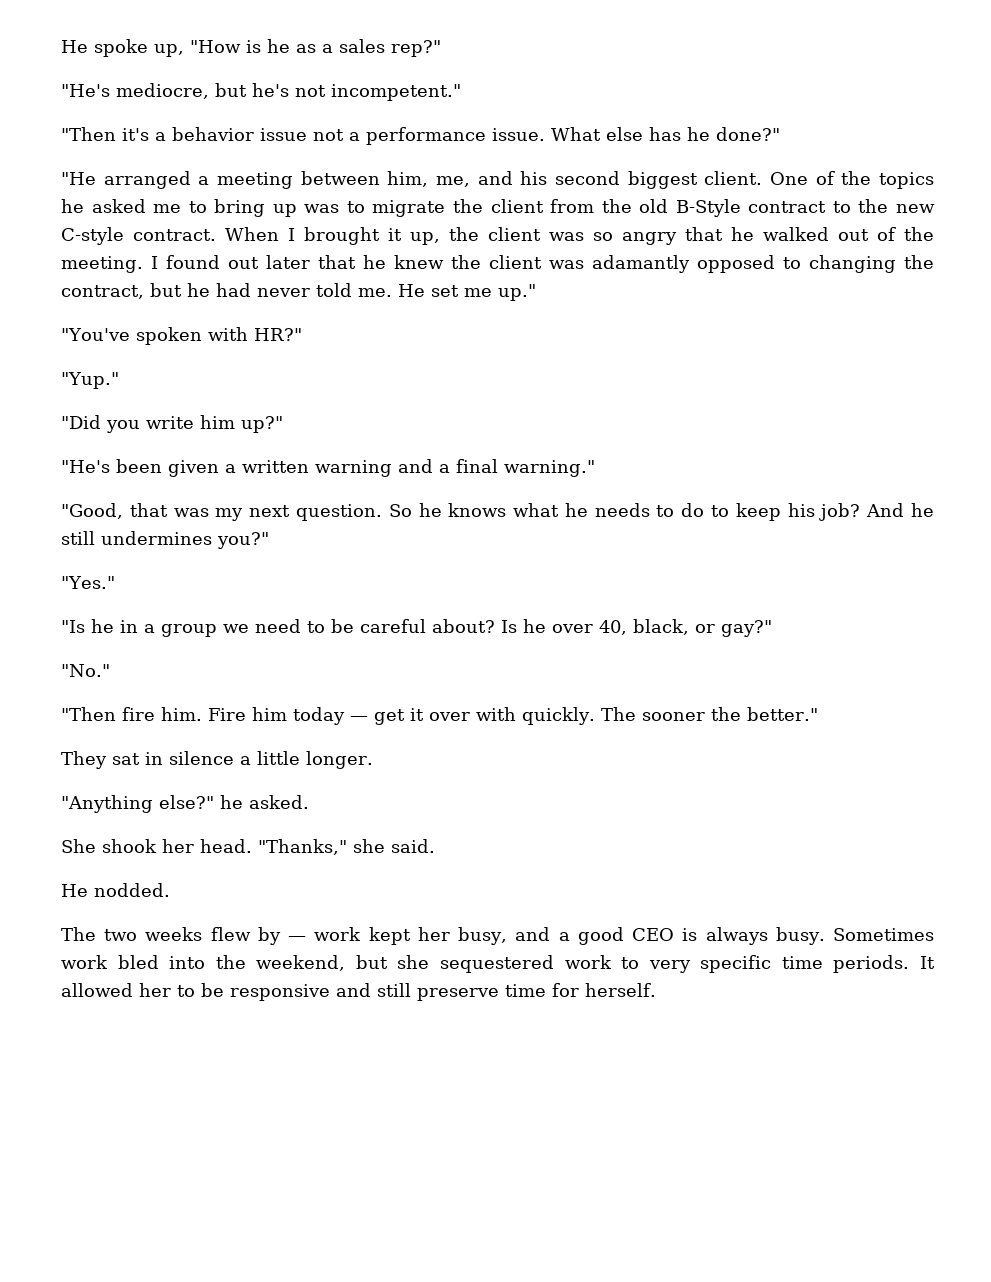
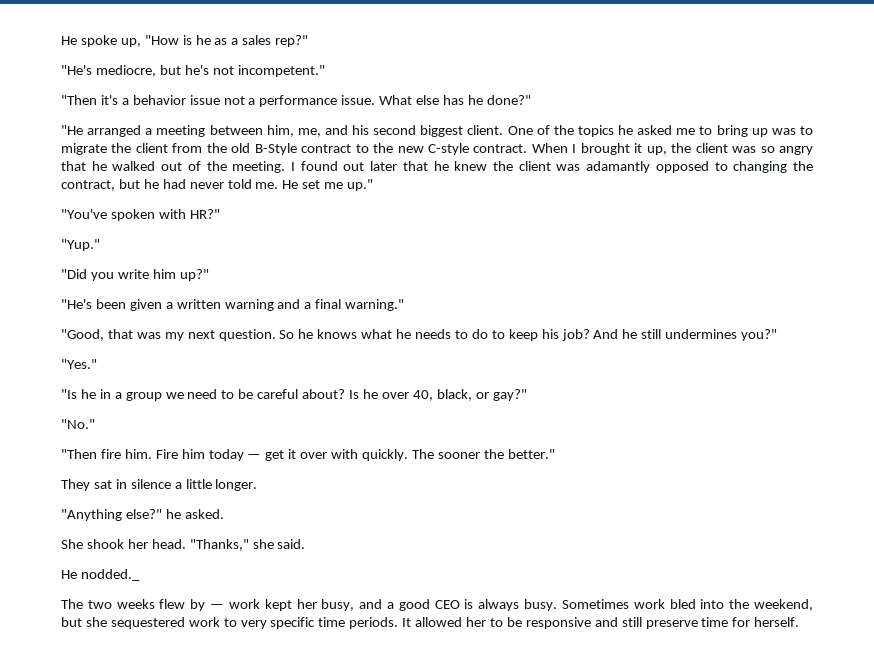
- He nodded.
+ He nodded._

